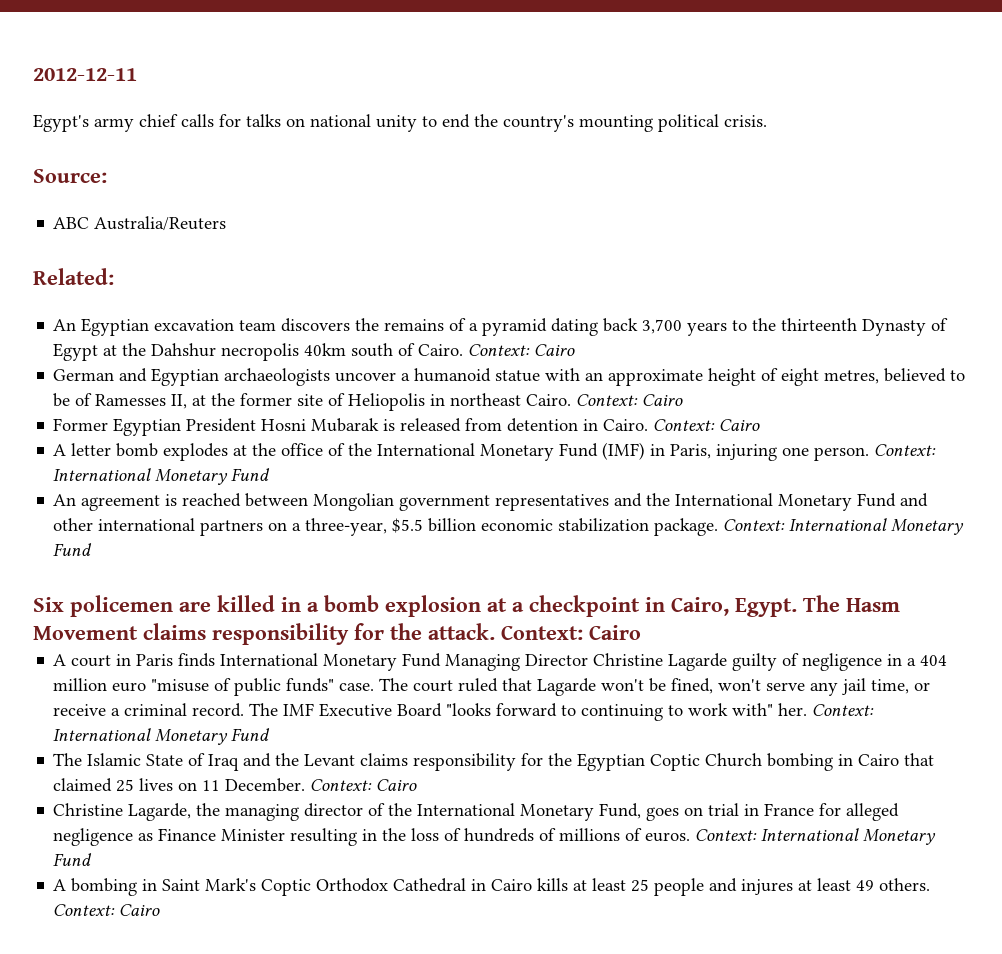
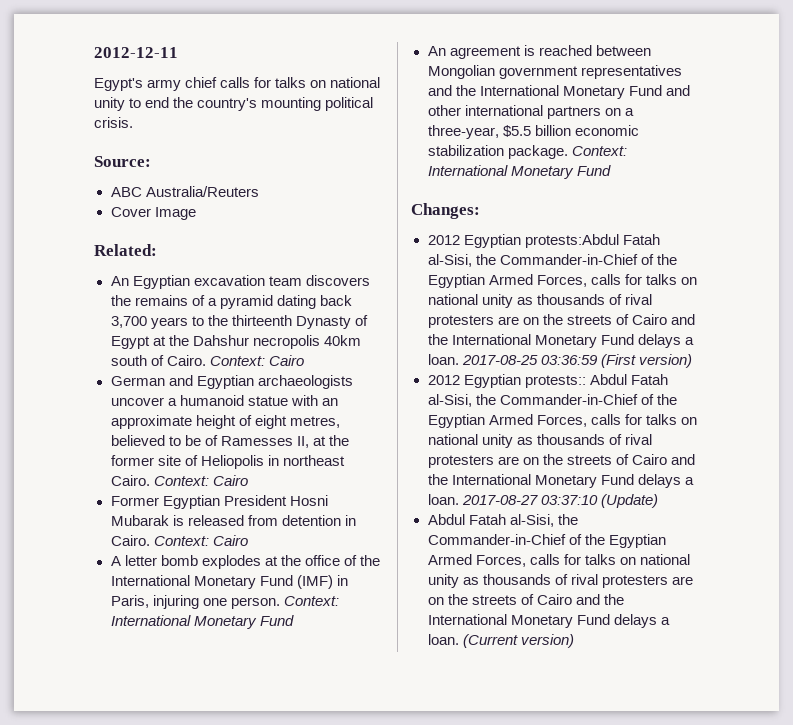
+ Cover Image
- Six policemen are killed in a bomb explosion at a checkpoint in Cairo, Egypt. The Hasm Movement claims responsibility for the attack. Context: Cairo
- A court in Paris finds International Monetary Fund Managing Director Christine Lagarde guilty of negligence in a 404 million euro "misuse of public funds" case. The court ruled that Lagarde won't be fined, won't serve any jail time, or receive a criminal record. The IMF Executive Board "looks forward to continuing to work with" her. Context: International Monetary Fund
- The Islamic State of Iraq and the Levant claims responsibility for the Egyptian Coptic Church bombing in Cairo that claimed 25 lives on 11 December. Context: Cairo
- Christine Lagarde, the managing director of the International Monetary Fund, goes on trial in France for alleged negligence as Finance Minister resulting in the loss of hundreds of millions of euros. Context: International Monetary Fund
- A bombing in Saint Mark's Coptic Orthodox Cathedral in Cairo kills at least 25 people and injures at least 49 others. Context: Cairo
+ Changes:
+ 2012 Egyptian protests:Abdul Fatah al-Sisi, the Commander-in-Chief of the Egyptian Armed Forces, calls for talks on national unity as thousands of rival protesters are on the streets of Cairo and the International Monetary Fund delays a loan. 2017-08-25 03:36:59 (First version)
+ 2012 Egyptian protests:: Abdul Fatah al-Sisi, the Commander-in-Chief of the Egyptian Armed Forces, calls for talks on national unity as thousands of rival protesters are on the streets of Cairo and the International Monetary Fund delays a loan. 2017-08-27 03:37:10 (Update)
+ Abdul Fatah al-Sisi, the Commander-in-Chief of the Egyptian Armed Forces, calls for talks on national unity as thousands of rival protesters are on the streets of Cairo and the International Monetary Fund delays a loan. (Current version)

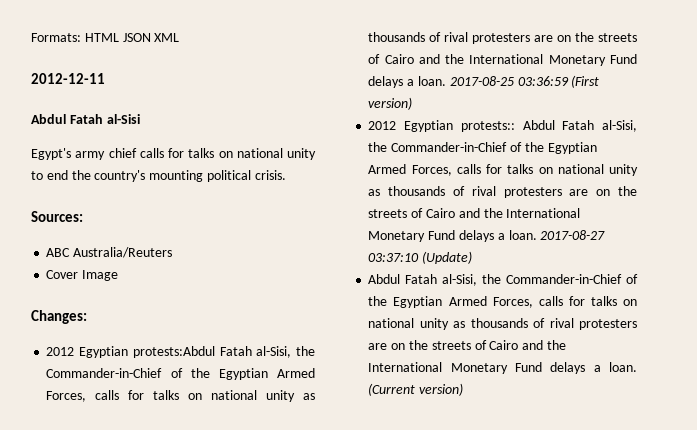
+ Formats: HTML JSON XML
  2012-12-11
+ Abdul Fatah al-Sisi
- Source:
+ Sources:
- Related:
- An Egyptian excavation team discovers the remains of a pyramid dating back 3,700 years to the thirteenth Dynasty of Egypt at the Dahshur necropolis 40km south of Cairo. Context: Cairo
- German and Egyptian archaeologists uncover a humanoid statue with an approximate height of eight metres, believed to be of Ramesses II, at the former site of Heliopolis in northeast Cairo. Context: Cairo
- Former Egyptian President Hosni Mubarak is released from detention in Cairo. Context: Cairo
- A letter bomb explodes at the office of the International Monetary Fund (IMF) in Paris, injuring one person. Context: International Monetary Fund
- An agreement is reached between Mongolian government representatives and the International Monetary Fund and other international partners on a three-year, $5.5 billion economic stabilization package. Context: International Monetary Fund

